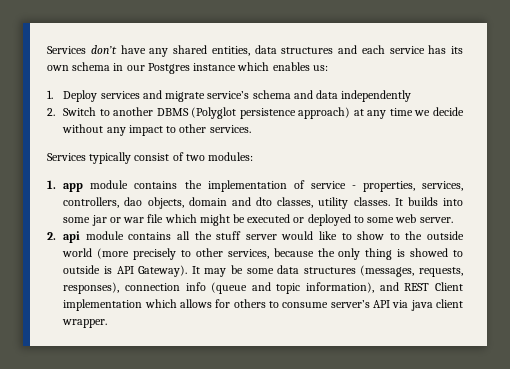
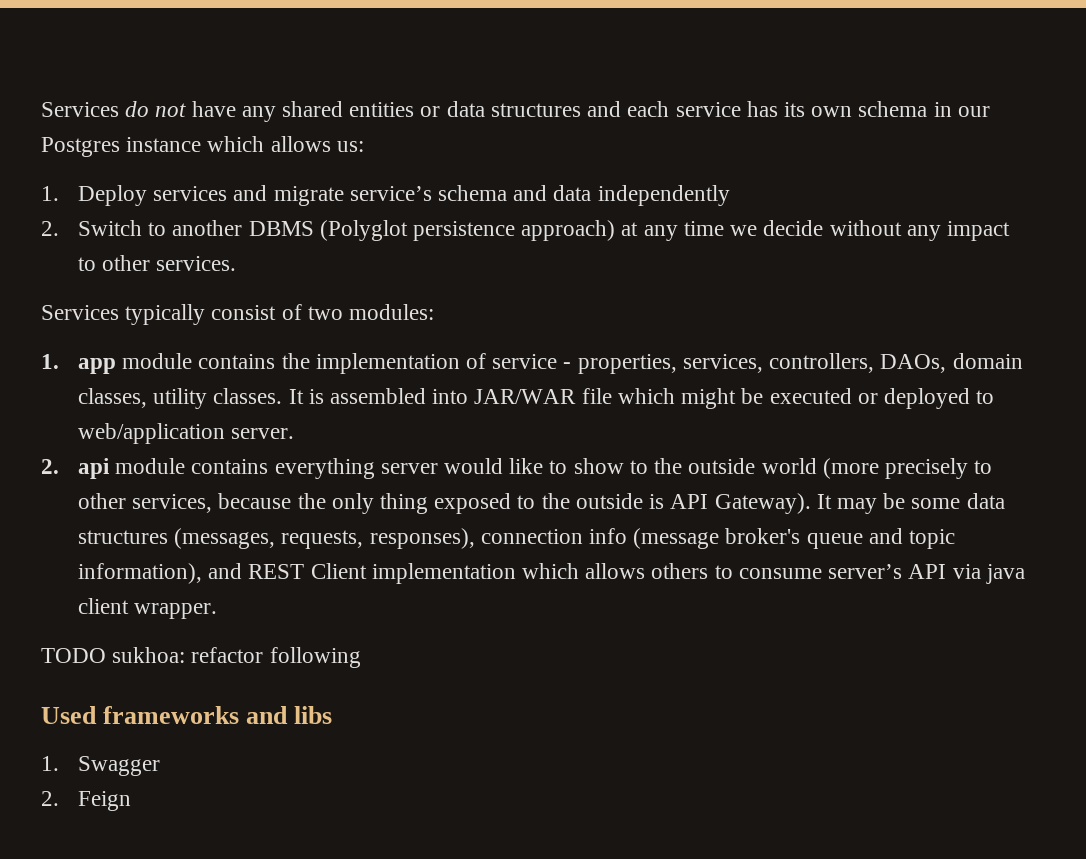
- Services don’t have any shared entities, data structures and each service has its own schema in our Postgres instance which enables us:
+ Services do not have any shared entities or data structures and each service has its own schema in our Postgres instance which allows us:
- 1. app module contains the implementation of service - properties, services, controllers, dao objects, domain and dto classes, utility classes. It builds into some jar or war file which might be executed or deployed to some web server.
+ 1. app module contains the implementation of service - properties, services, controllers, DAOs, domain classes, utility classes. It is assembled into JAR/WAR file which might be executed or deployed to web/application server.
- 2. api module contains all the stuff server would like to show to the outside world (more precisely to other services, because the only thing is showed to outside is API Gateway).
+ 2. api module contains everything server would like to show to the outside world (more precisely to other services, because the only thing exposed to the outside is API Gateway).
- It may be some data structures (messages, requests, responses), connection info (queue and topic information), and REST Client implementation which allows for others to consume server’s API via java client wrapper.
+ It may be some data structures (messages, requests, responses), connection info (message broker's queue and topic information), and REST Client implementation which allows others to consume server’s API via java client wrapper.
+ TODO sukhoa: refactor following
+ Used frameworks and libs
+ 1. Swagger
+ 2. Feign

